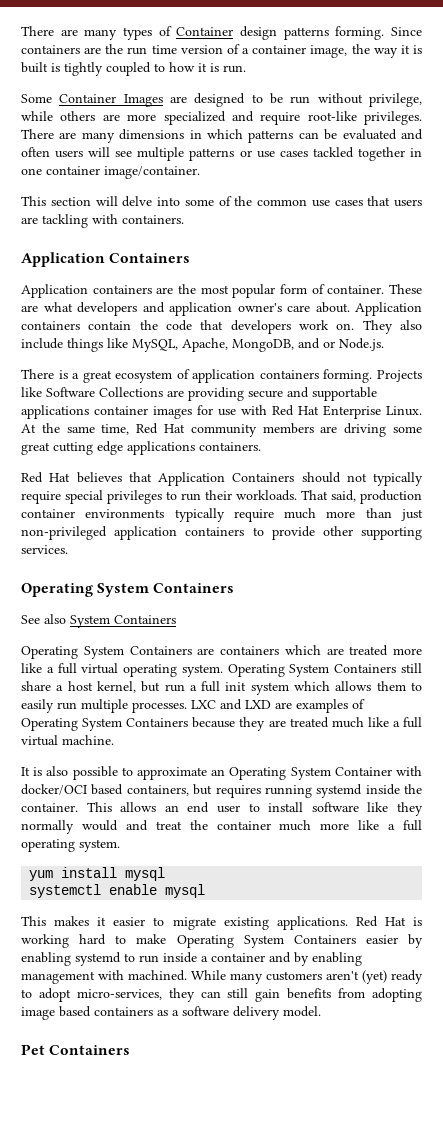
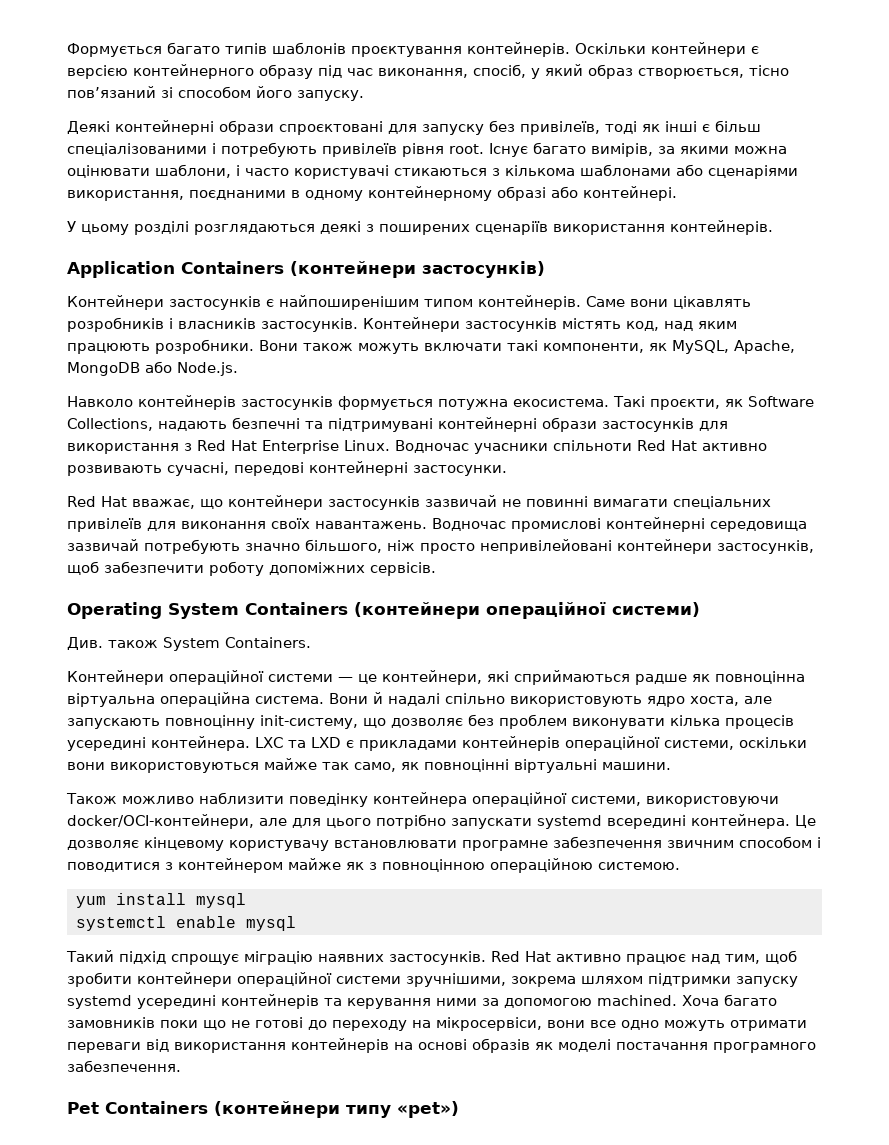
- There are many types of Container design patterns forming. Since containers are the run time version of a container image, the way it is built is tightly coupled to how it is run.
- Some Container Images are designed to be run without privilege, while others are more specialized and require root-like privileges. There are many dimensions in which patterns can be evaluated and often users will see multiple patterns or use cases tackled together in one container image/container.
- This section will delve into some of the common use cases that users are tackling with containers.
- Application Containers
- Application containers are the most popular form of container. These are what developers and application owner's care about. Application containers contain the code that developers work on. They also include things like MySQL, Apache, MongoDB, and or Node.js.
- There is a great ecosystem of application containers forming. Projects like Software Collections are providing secure and supportable applications container images for use with Red Hat Enterprise Linux. At the same time, Red Hat community members are driving some great cutting edge applications containers.
- Red Hat believes that Application Containers should not typically require special privileges to run their workloads. That said, production container environments typically require much more than just non-privileged application containers to provide other supporting services.
- Operating System Containers
- See also System Containers
- Operating System Containers are containers which are treated more like a full virtual operating system. Operating System Containers still share a host kernel, but run a full init system which allows them to easily run multiple processes. LXC and LXD are examples of Operating System Containers because they are treated much like a full virtual machine.
- It is also possible to approximate an Operating System Container with docker/OCI based containers, but requires running systemd inside the container. This allows an end user to install software like they normally would and treat the container much more like a full operating system.
+ Формується багато типів шаблонів проєктування контейнерів. Оскільки контейнери є версією контейнерного образу під час виконання, спосіб, у який образ створюється, тісно пов’язаний зі способом його запуску.
+ Деякі контейнерні образи спроєктовані для запуску без привілеїв, тоді як інші є більш спеціалізованими і потребують привілеїв рівня root. Існує багато вимірів, за якими можна оцінювати шаблони, і часто користувачі стикаються з кількома шаблонами або сценаріями використання, поєднаними в одному контейнерному образі або контейнері.
+ У цьому розділі розглядаються деякі з поширених сценаріїв використання контейнерів.
+ Application Containers (контейнери застосунків)
+ Контейнери застосунків є найпоширенішим типом контейнерів. Саме вони цікавлять розробників і власників застосунків. Контейнери застосунків містять код, над яким працюють розробники. Вони також можуть включати такі компоненти, як MySQL, Apache, MongoDB або Node.js.
+ Навколо контейнерів застосунків формується потужна екосистема. Такі проєкти, як Software Collections, надають безпечні та підтримувані контейнерні образи застосунків для використання з Red Hat Enterprise Linux. Водночас учасники спільноти Red Hat активно розвивають сучасні, передові контейнерні застосунки.
+ Red Hat вважає, що контейнери застосунків зазвичай не повинні вимагати спеціальних привілеїв для виконання своїх навантажень. Водночас промислові контейнерні середовища зазвичай потребують значно більшого, ніж просто непривілейовані контейнери застосунків, щоб забезпечити роботу допоміжних сервісів.
+ Operating System Containers (контейнери операційної системи)
+ Див. також System Containers.
+ Контейнери операційної системи — це контейнери, які сприймаються радше як повноцінна віртуальна операційна система. Вони й надалі спільно використовують ядро хоста, але запускають повноцінну init-систему, що дозволяє без проблем виконувати кілька процесів усередині контейнера. LXC та LXD є прикладами контейнерів операційної системи, оскільки вони використовуються майже так само, як повноцінні віртуальні машини.
+ Також можливо наблизити поведінку контейнера операційної системи, використовуючи docker/OCI-контейнери, але для цього потрібно запускати systemd всередині контейнера. Це дозволяє кінцевому користувачу встановлювати програмне забезпечення звичним способом і поводитися з контейнером майже як з повноцінною операційною системою.
- This makes it easier to migrate existing applications. Red Hat is working hard to make Operating System Containers easier by enabling systemd to run inside a container and by enabling management with machined. While many customers aren't (yet) ready to adopt micro-services, they can still gain benefits from adopting image based containers as a software delivery model.
+ Такий підхід спрощує міграцію наявних застосунків. Red Hat активно працює над тим, щоб зробити контейнери операційної системи зручнішими, зокрема шляхом підтримки запуску systemd усередині контейнерів та керування ними за допомогою machined. Хоча багато замовників поки що не готові до переходу на мікросервіси, вони все одно можуть отримати переваги від використання контейнерів на основі образів як моделі постачання програмного забезпечення.
- Pet Containers
+ Pet Containers (контейнери типу «pet»)

